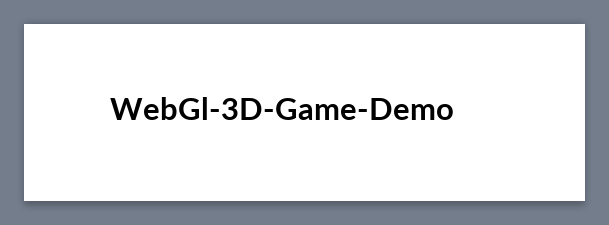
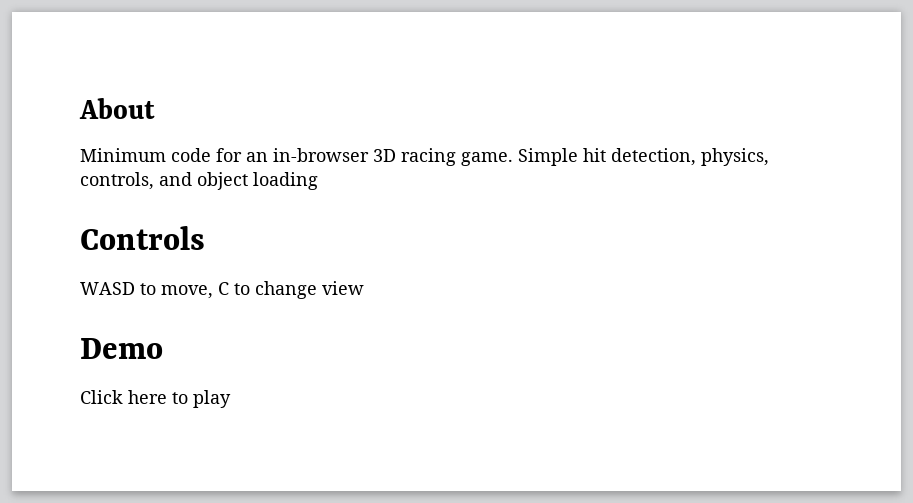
- WebGl-3D-Game-Demo
+ About
+ Minimum code for an in-browser 3D racing game. Simple hit detection, physics, controls, and object loading
+ Controls
+ WASD to move, C to change view
+ Demo
+ Click here to play

